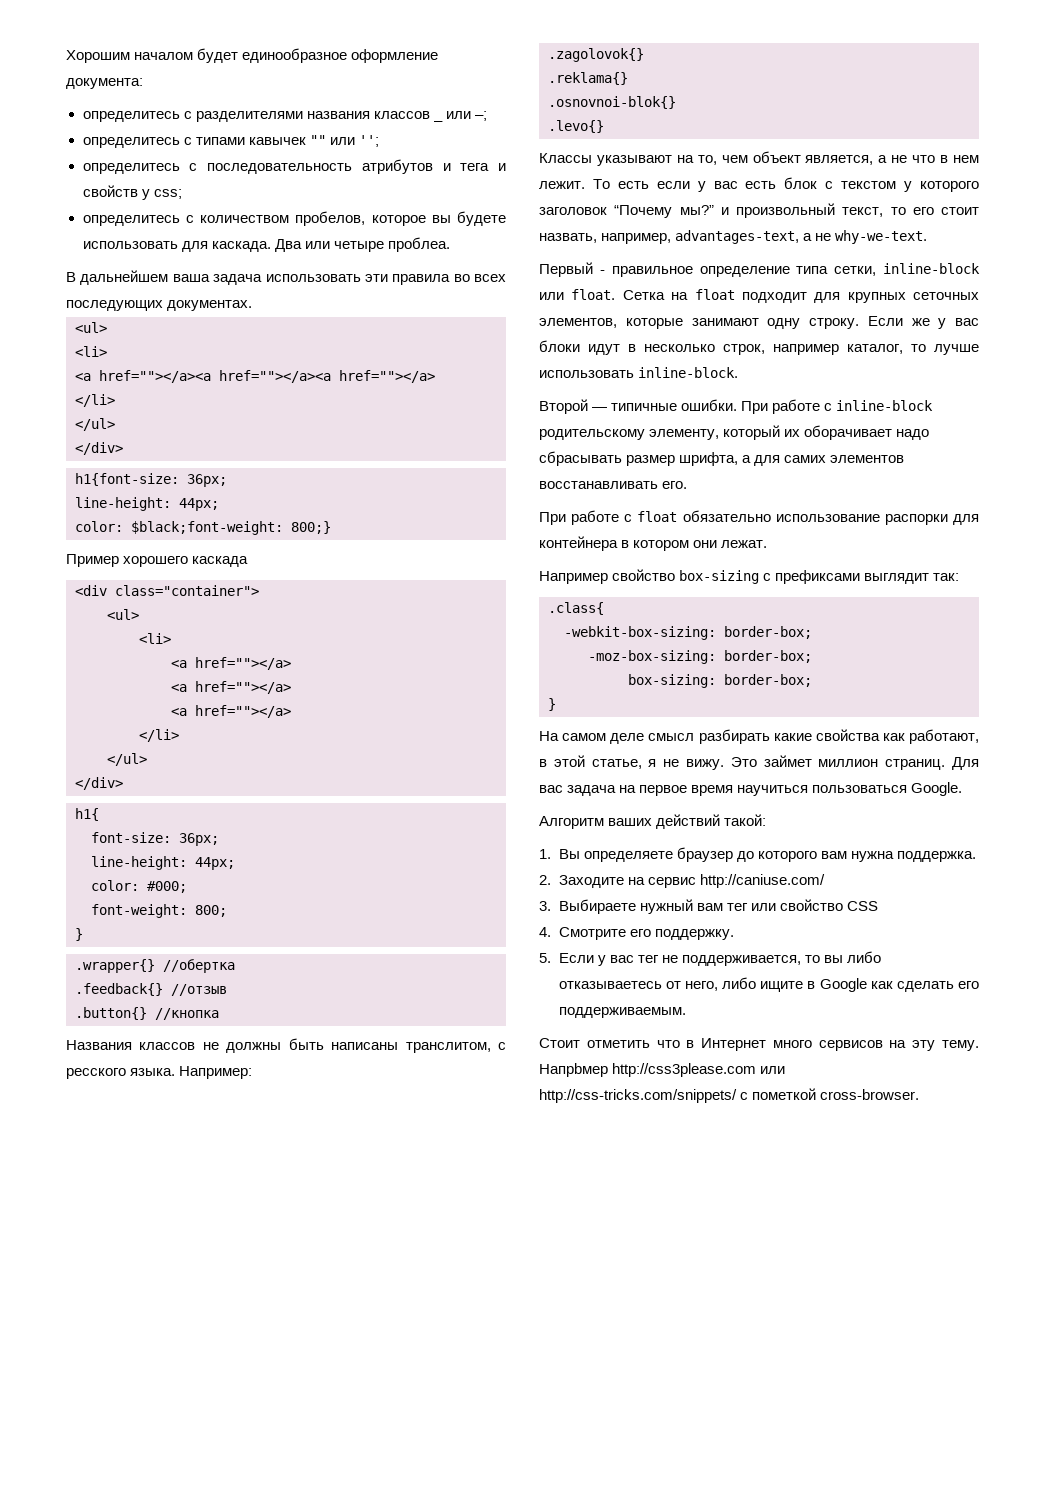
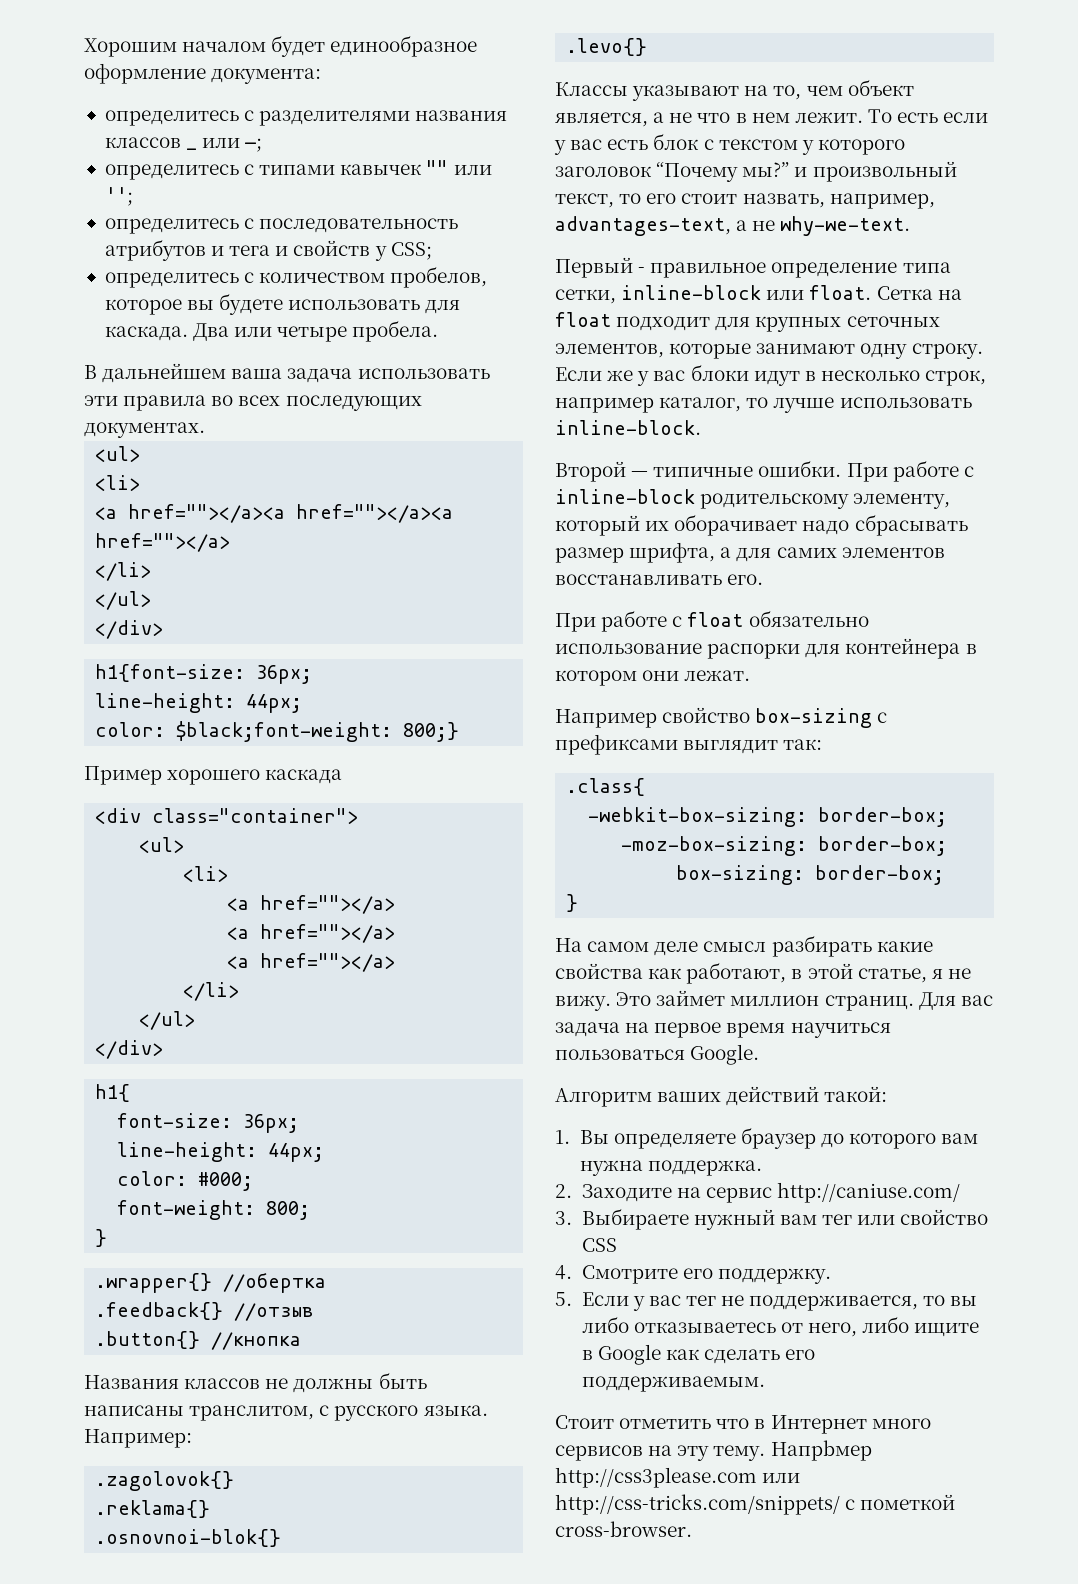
- определитесь с последовательность атрибутов и тега и свойств у css;
+ определитесь с последовательность атрибутов и тега и свойств у CSS;
- Два или четыре проблеа.
+ Два или четыре пробела.
- Названия классов не должны быть написаны транслитом, с ресского языка.
+ Названия классов не должны быть написаны транслитом, с русского языка.

